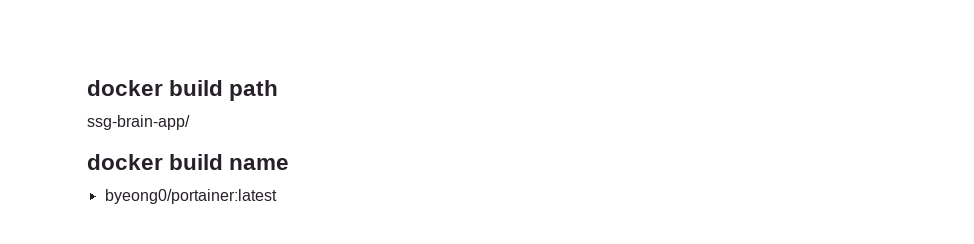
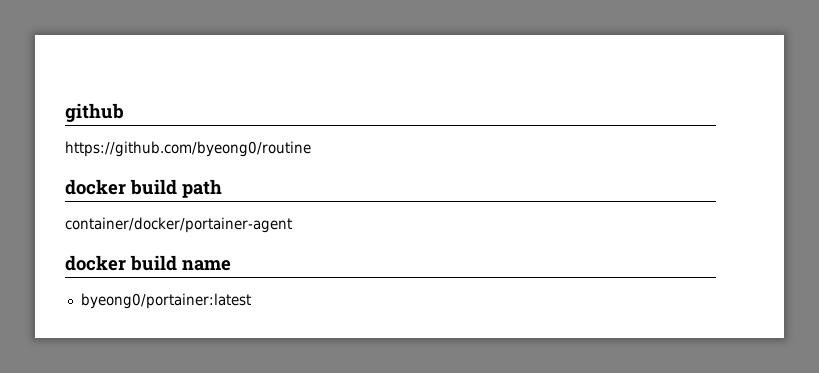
+ github
+ https://github.com/byeong0/routine
- ssg-brain-app/
+ container/docker/portainer-agent

